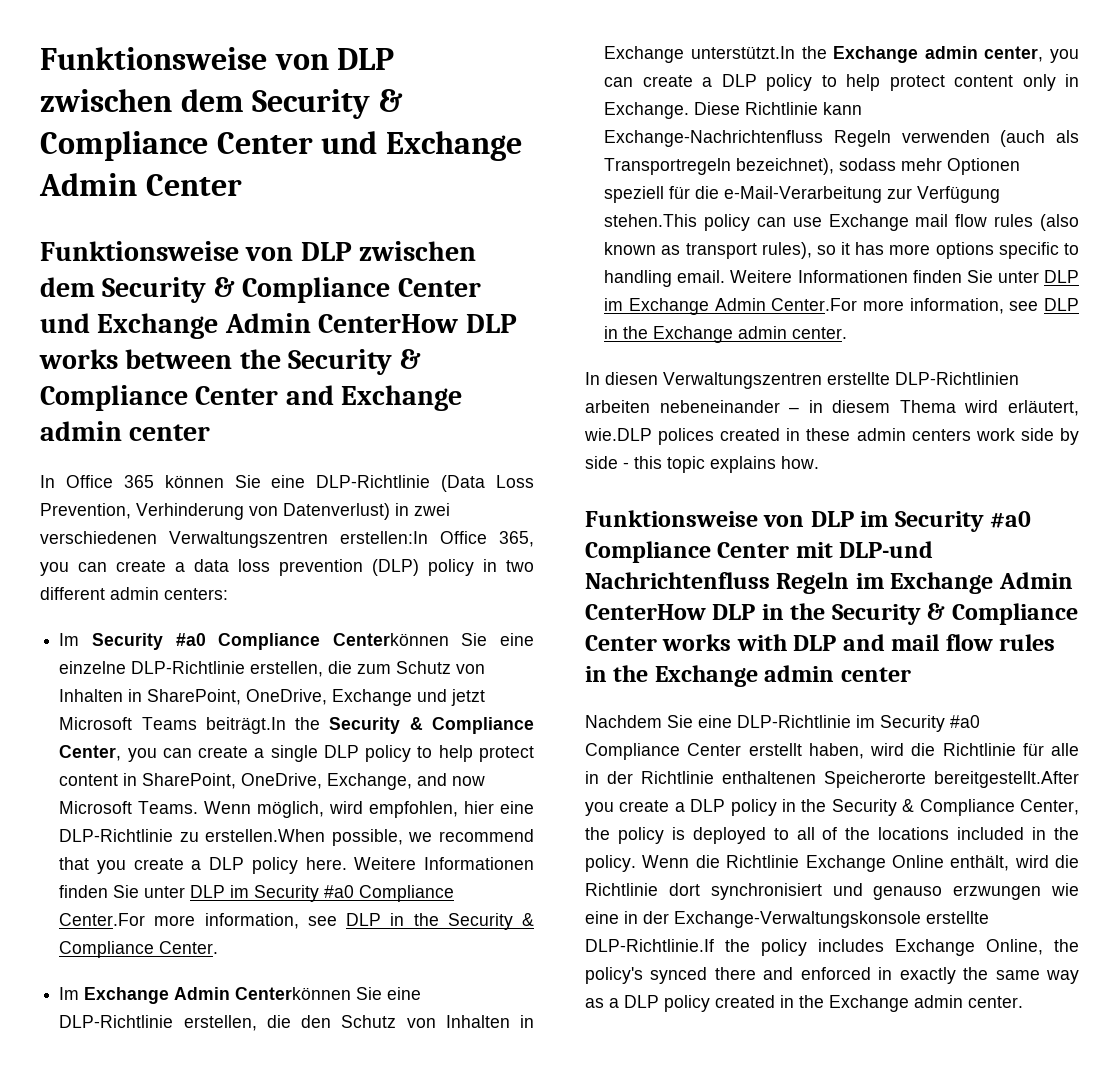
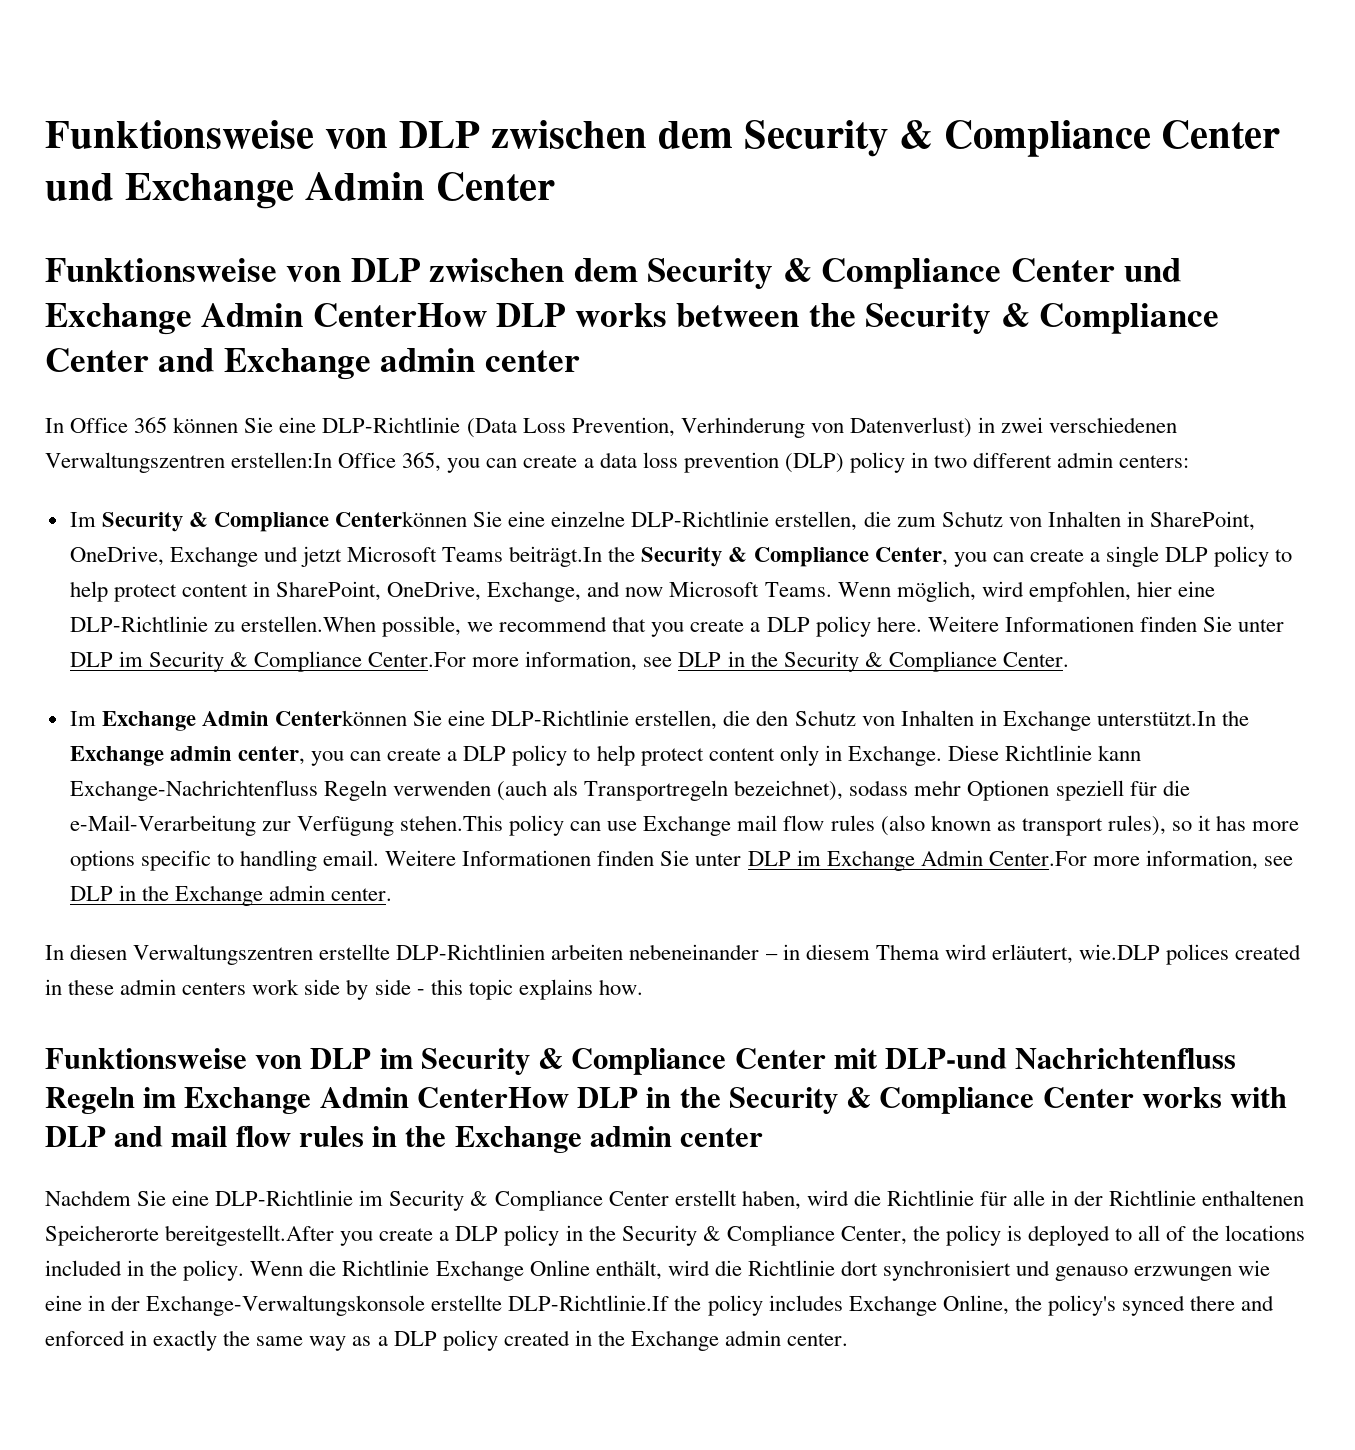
- Im Security #a0 Compliance Centerkönnen Sie eine einzelne DLP-Richtlinie erstellen, die zum Schutz von Inhalten in SharePoint, OneDrive, Exchange und jetzt Microsoft Teams beiträgt.In the Security & Compliance Center, you can create a single DLP policy to help protect content in SharePoint, OneDrive, Exchange, and now Microsoft Teams.
+ Im Security & Compliance Centerkönnen Sie eine einzelne DLP-Richtlinie erstellen, die zum Schutz von Inhalten in SharePoint, OneDrive, Exchange und jetzt Microsoft Teams beiträgt.In the Security & Compliance Center, you can create a single DLP policy to help protect content in SharePoint, OneDrive, Exchange, and now Microsoft Teams.
- Weitere Informationen finden Sie unter DLP im Security #a0 Compliance Center.For more information, see DLP in the Security & Compliance Center.
+ Weitere Informationen finden Sie unter DLP im Security & Compliance Center.For more information, see DLP in the Security & Compliance Center.
- Funktionsweise von DLP im Security #a0 Compliance Center mit DLP-und Nachrichtenfluss Regeln im Exchange Admin CenterHow DLP in the Security & Compliance Center works with DLP and mail flow rules in the Exchange admin center
+ Funktionsweise von DLP im Security & Compliance Center mit DLP-und Nachrichtenfluss Regeln im Exchange Admin CenterHow DLP in the Security & Compliance Center works with DLP and mail flow rules in the Exchange admin center
- Nachdem Sie eine DLP-Richtlinie im Security #a0 Compliance Center erstellt haben, wird die Richtlinie für alle in der Richtlinie enthaltenen Speicherorte bereitgestellt.After you create a DLP policy in the Security & Compliance Center, the policy is deployed to all of the locations included in the policy.
+ Nachdem Sie eine DLP-Richtlinie im Security & Compliance Center erstellt haben, wird die Richtlinie für alle in der Richtlinie enthaltenen Speicherorte bereitgestellt.After you create a DLP policy in the Security & Compliance Center, the policy is deployed to all of the locations included in the policy.

